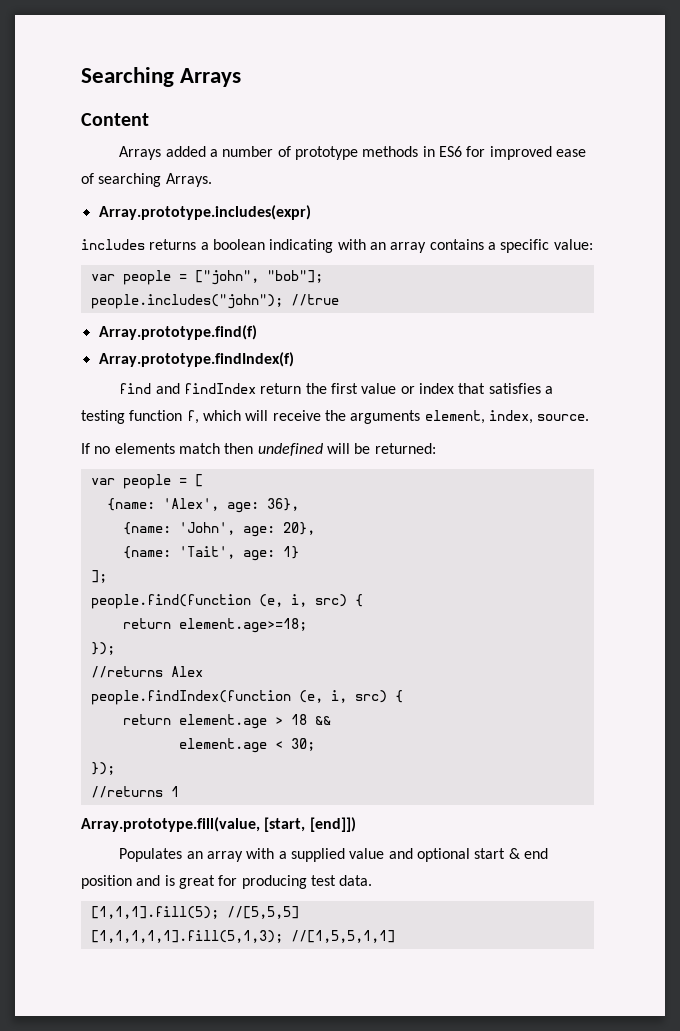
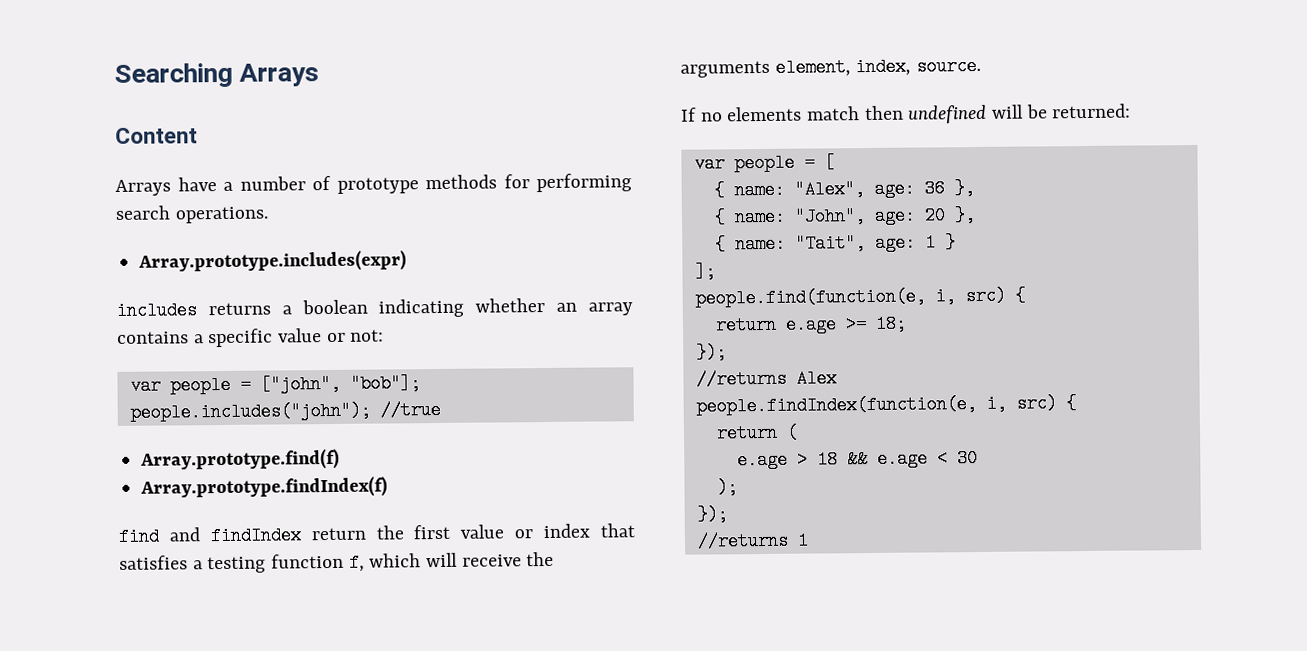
- Arrays added a number of prototype methods in ES6 for improved ease of searching Arrays.
+ Arrays have a number of prototype methods for performing search operations.
- includes returns a boolean indicating with an array contains a specific value:
+ includes returns a boolean indicating whether an array contains a specific value or not:
- {name: 'Alex', age: 36},
- {name: 'John', age: 20},
- {name: 'Tait', age: 1}
+ { name: "Alex", age: 36 },
+ { name: "John", age: 20 },
+ { name: "Tait", age: 1 }
- people.find(function (e, i, src) {
- return element.age>=18;
+ people.find(function(e, i, src) {
+ return e.age >= 18;
- people.findIndex(function (e, i, src) {
- return element.age > 18 &&
- element.age < 30;
+ people.findIndex(function(e, i, src) {
+ return (
+ e.age > 18 && e.age < 30
+ );
- Array.prototype.fill(value, [start, [end]])
- Populates an array with a supplied value and optional start & end position and is great for producing test data.
- [1,1,1].fill(5); //[5,5,5]
- [1,1,1,1,1].fill(5,1,3); //[1,5,5,1,1]

